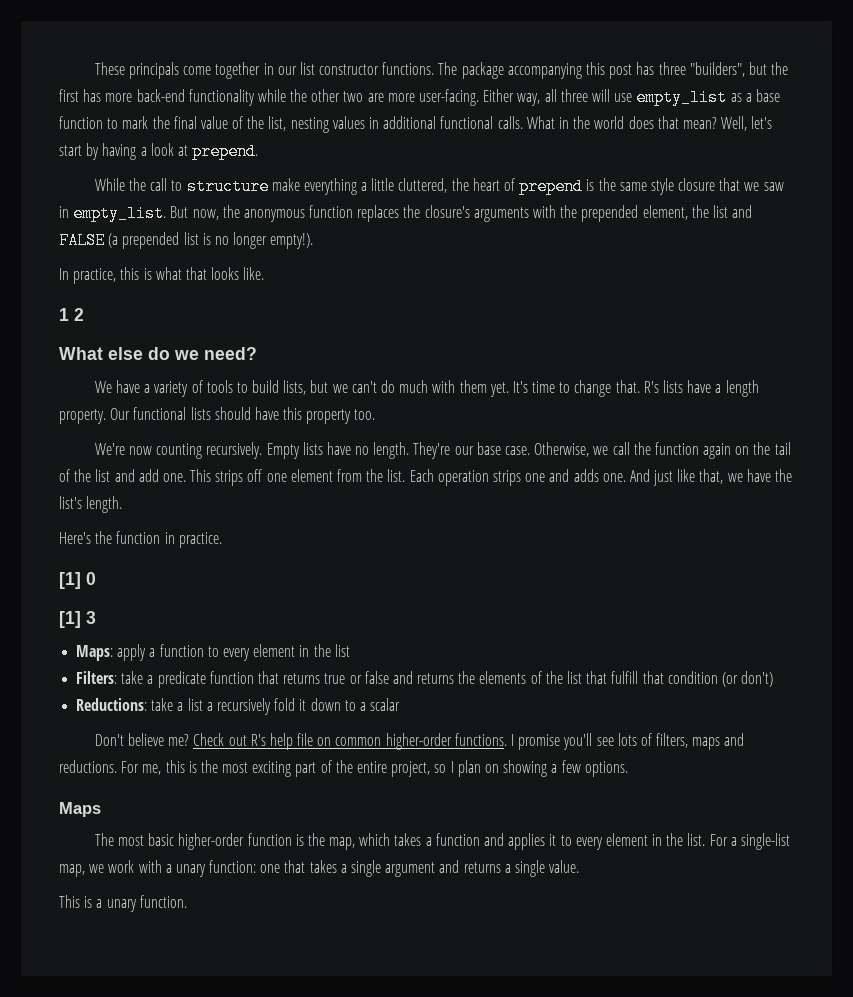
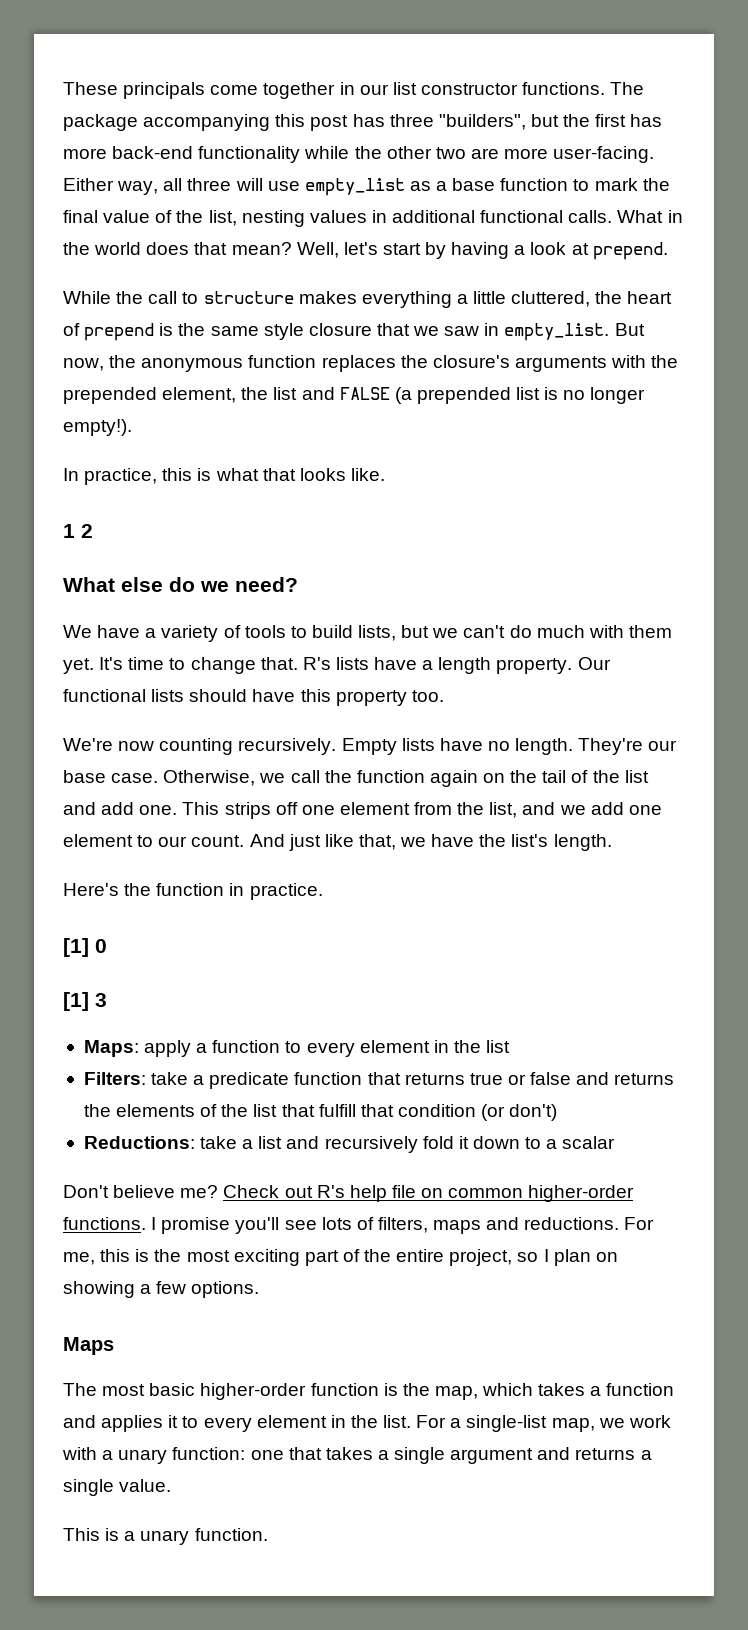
- While the call to structure make everything a little cluttered, the heart of prepend is the same style closure that we saw in empty_list.
+ While the call to structure makes everything a little cluttered, the heart of prepend is the same style closure that we saw in empty_list.
- This strips off one element from the list. Each operation strips one and adds one.
+ This strips off one element from the list, and we add one element to our count.
- Reductions: take a list a recursively fold it down to a scalar
+ Reductions: take a list and recursively fold it down to a scalar

